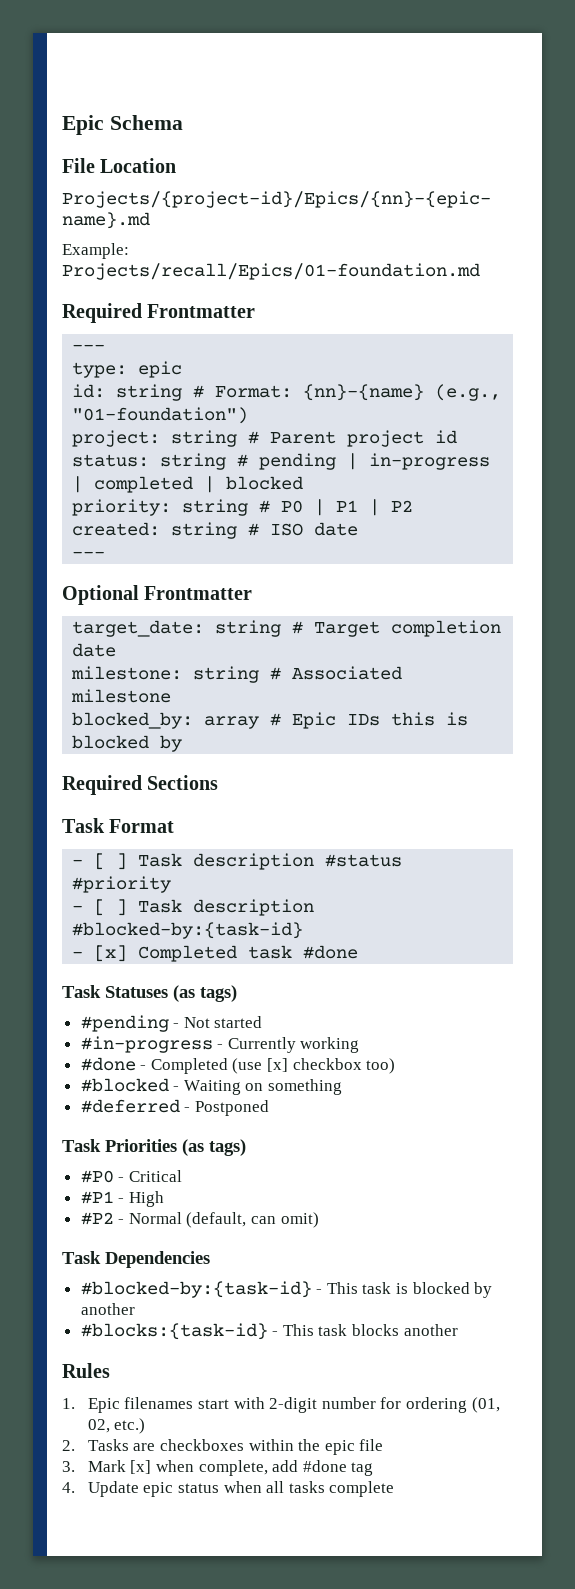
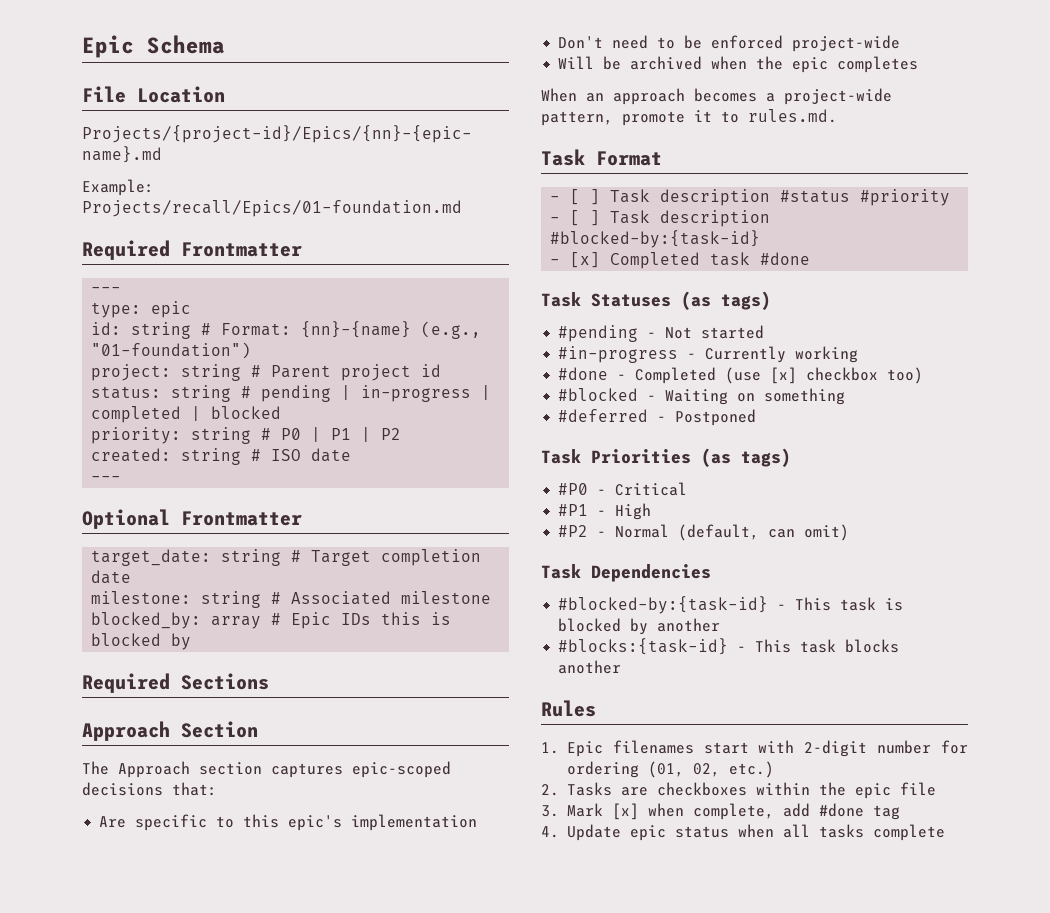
+ Approach Section
+ The Approach section captures epic-scoped decisions that:
+ Are specific to this epic's implementation
+ Don't need to be enforced project-wide
+ Will be archived when the epic completes
+ When an approach becomes a project-wide pattern, promote it to rules.md.

